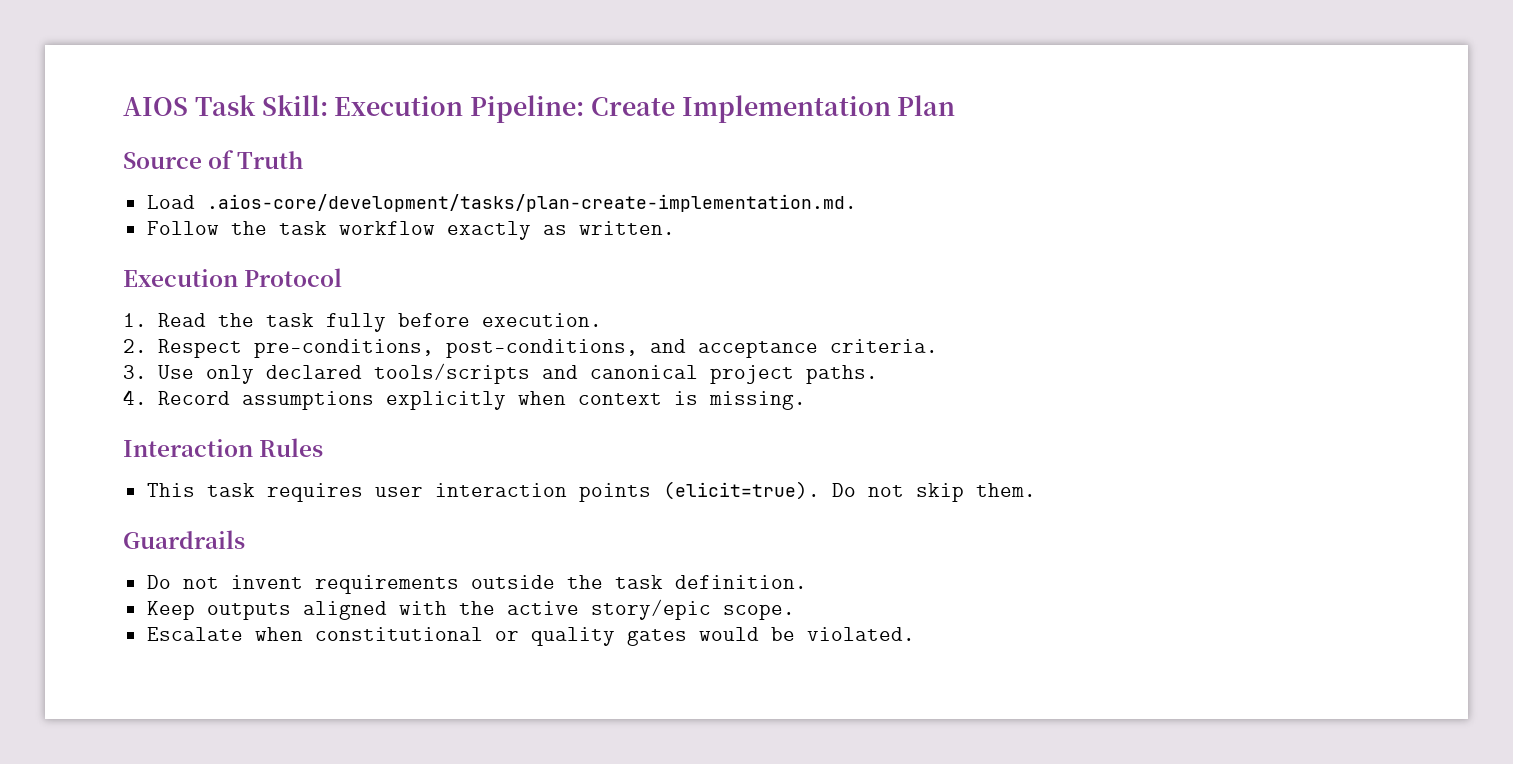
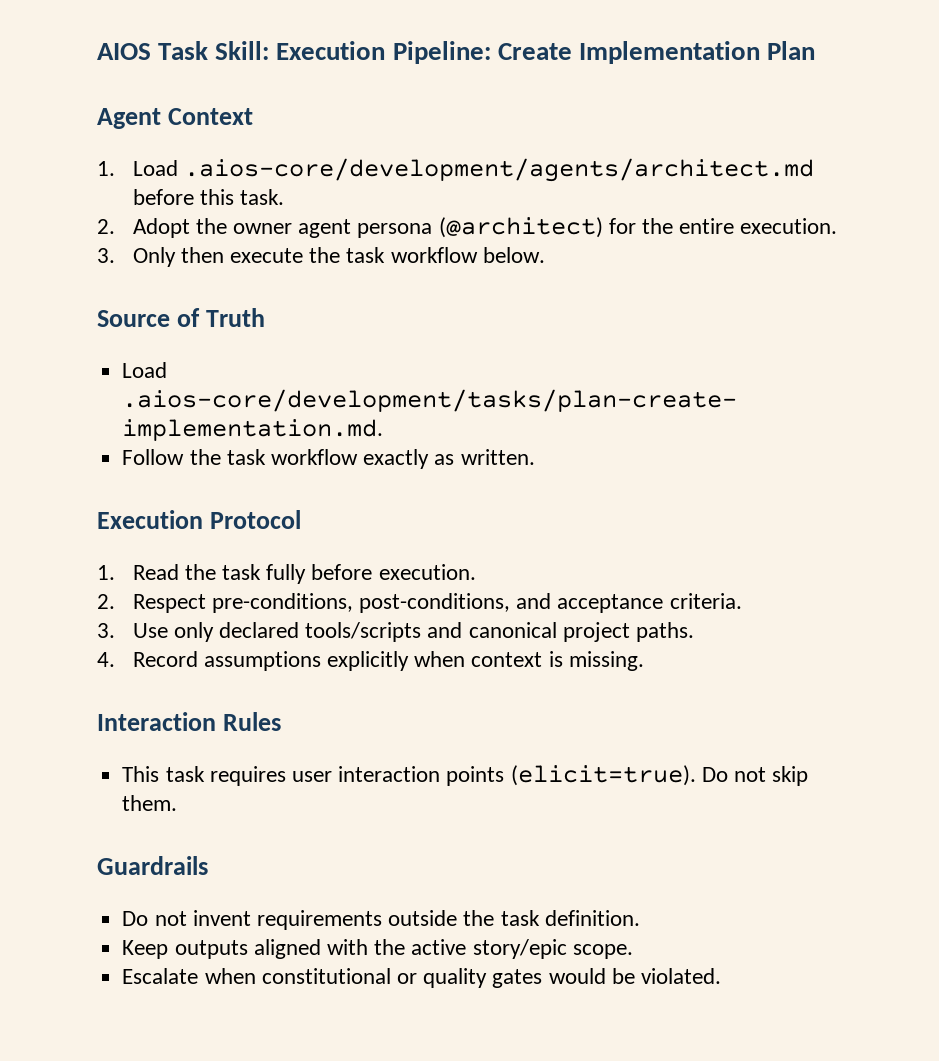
+ Agent Context
+ 1. Load .aios-core/development/agents/architect.md before this task.
+ 2. Adopt the owner agent persona (@architect) for the entire execution.
+ 3. Only then execute the task workflow below.

